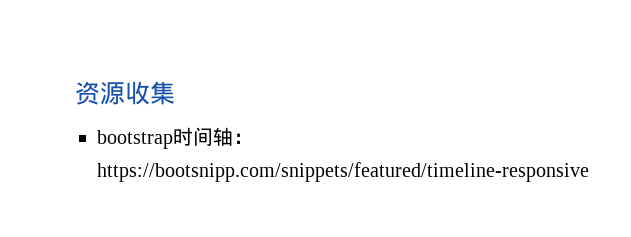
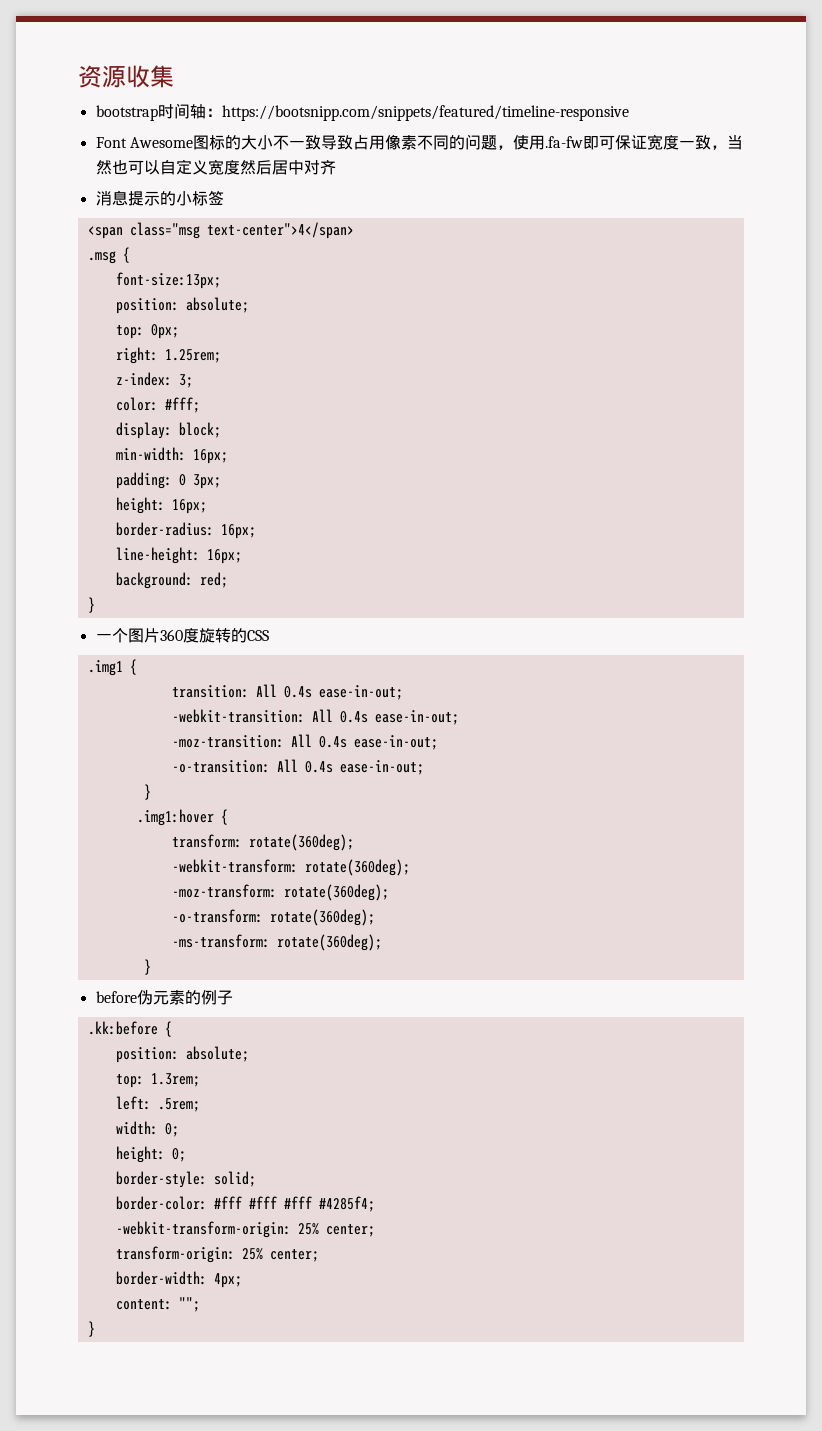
+ Font Awesome图标的大小不一致导致占用像素不同的问题，使用.fa-fw即可保证宽度一致，当然也可以自定义宽度然后居中对齐
+ 消息提示的小标签
+ <span class="msg text-center">4</span>
+ .msg {
+ font-size:13px;
+ position: absolute;
+ top: 0px;
+ right: 1.25rem;
+ z-index: 3;
+ color: #fff;
+ display: block;
+ min-width: 16px;
+ padding: 0 3px;
+ height: 16px;
+ border-radius: 16px;
+ line-height: 16px;
+ background: red;
+ }
+ 一个图片360度旋转的CSS
+ .img1 {
+ transition: All 0.4s ease-in-out;
+ -webkit-transition: All 0.4s ease-in-out;
+ -moz-transition: All 0.4s ease-in-out;
+ -o-transition: All 0.4s ease-in-out;
+ }
+ .img1:hover {
+ transform: rotate(360deg);
+ -webkit-transform: rotate(360deg);
+ -moz-transform: rotate(360deg);
+ -o-transform: rotate(360deg);
+ -ms-transform: rotate(360deg);
+ }
+ before伪元素的例子
+ .kk:before {
+ position: absolute;
+ top: 1.3rem;
+ left: .5rem;
+ width: 0;
+ height: 0;
+ border-style: solid;
+ border-color: #fff #fff #fff #4285f4;
+ -webkit-transform-origin: 25% center;
+ transform-origin: 25% center;
+ border-width: 4px;
+ content: "";
+ }

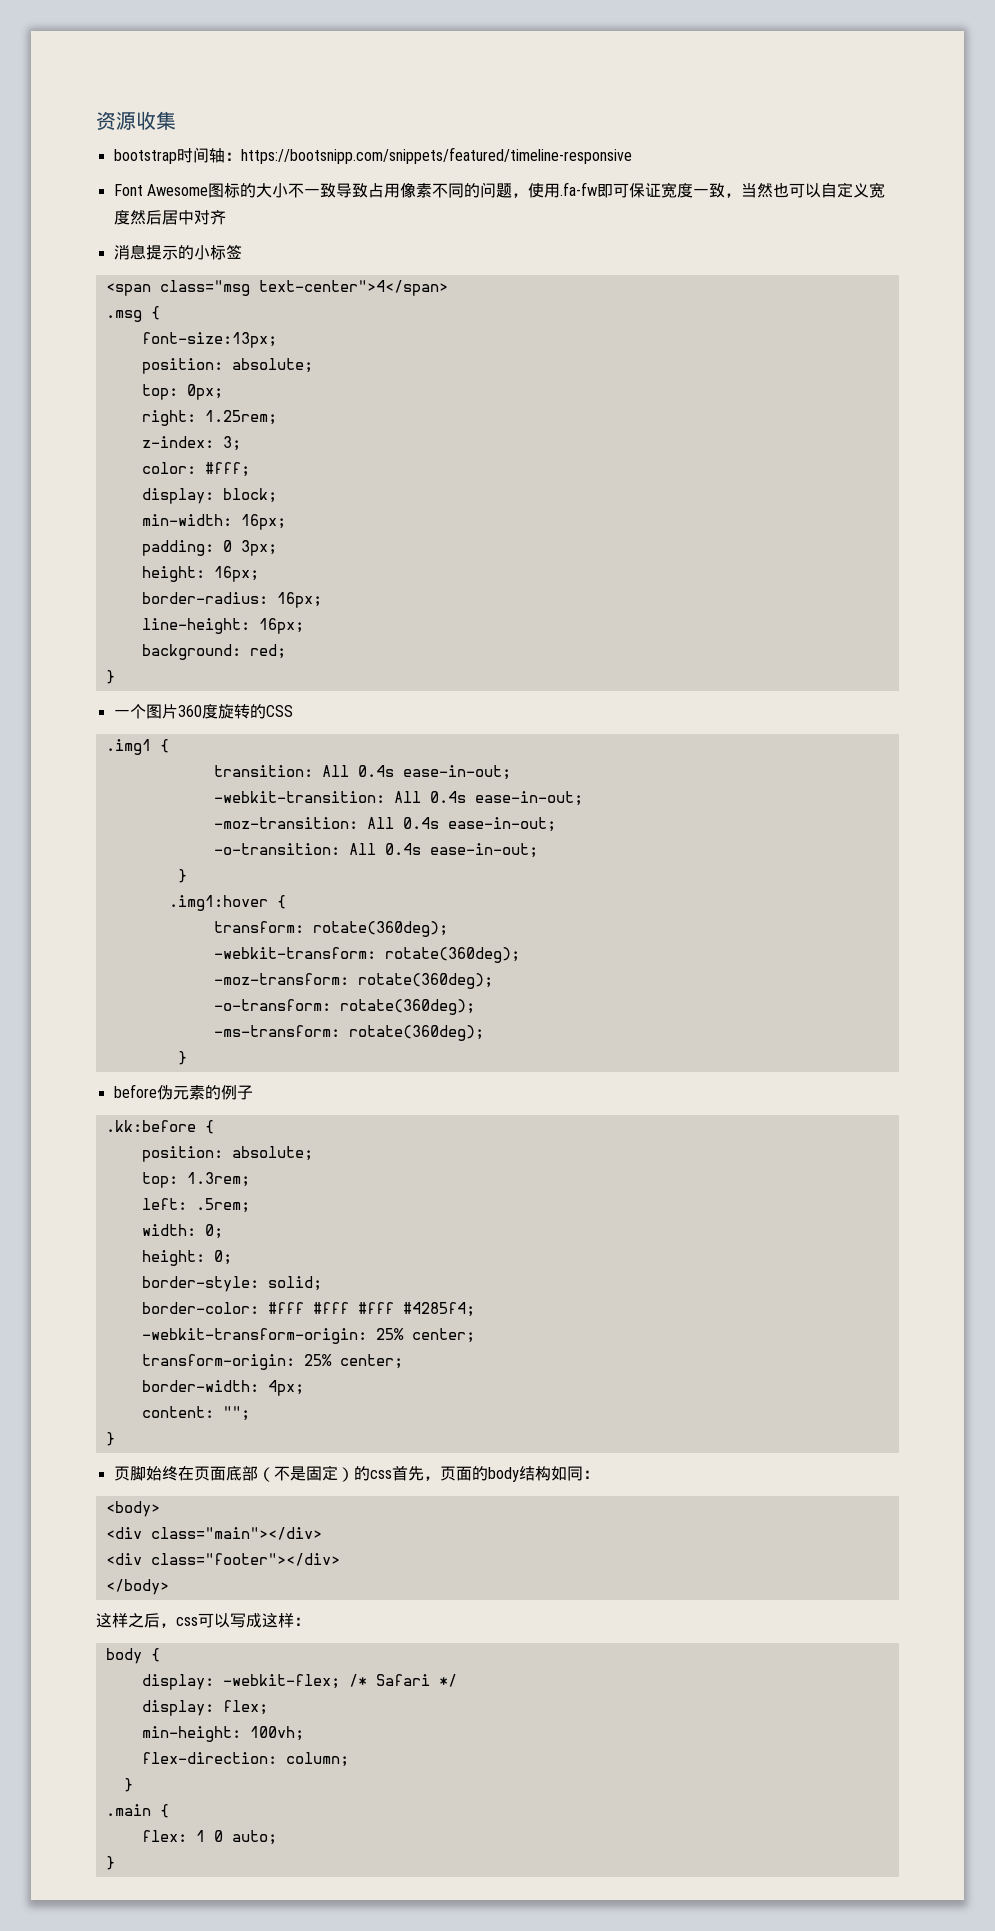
+ 页脚始终在页面底部（不是固定）的css首先，页面的body结构如同：
+ <body>
+ <div class="main"></div>
+ <div class="footer"></div>
+ </body>
+ 这样之后，css可以写成这样：
+ body {
+ display: -webkit-flex; /* Safari */
+ display: flex;
+ min-height: 100vh;
+ flex-direction: column;
+ }
+ .main {
+ flex: 1 0 auto;
+ }

